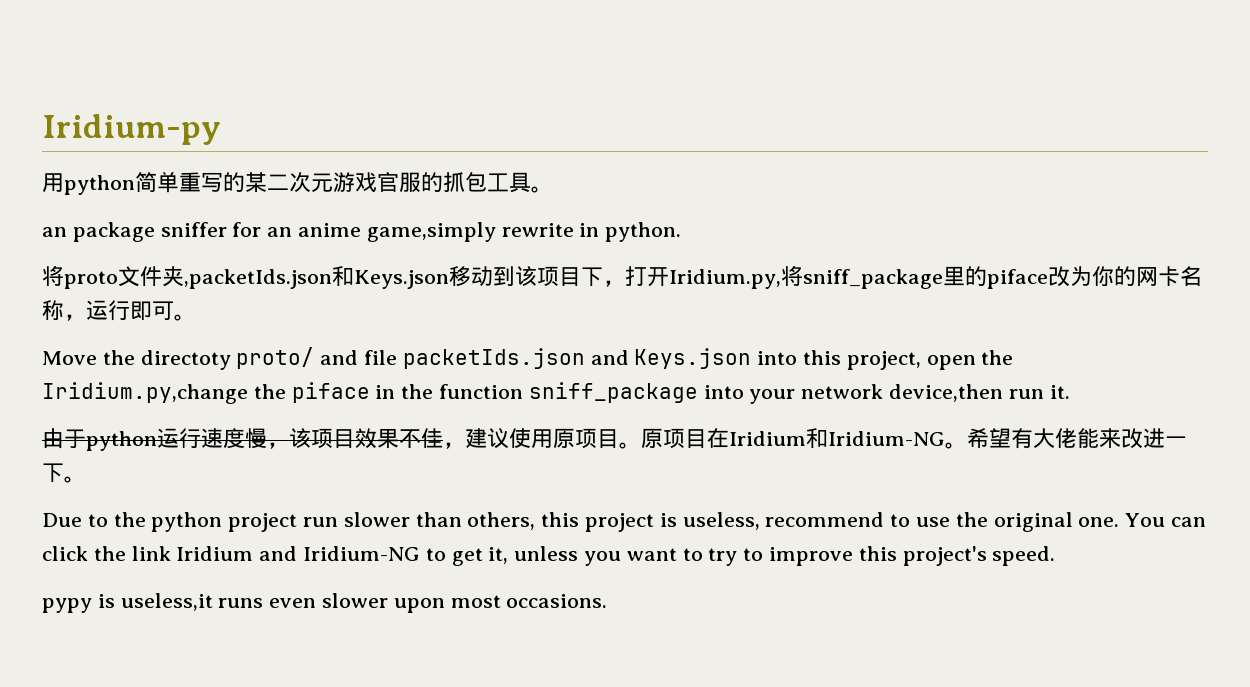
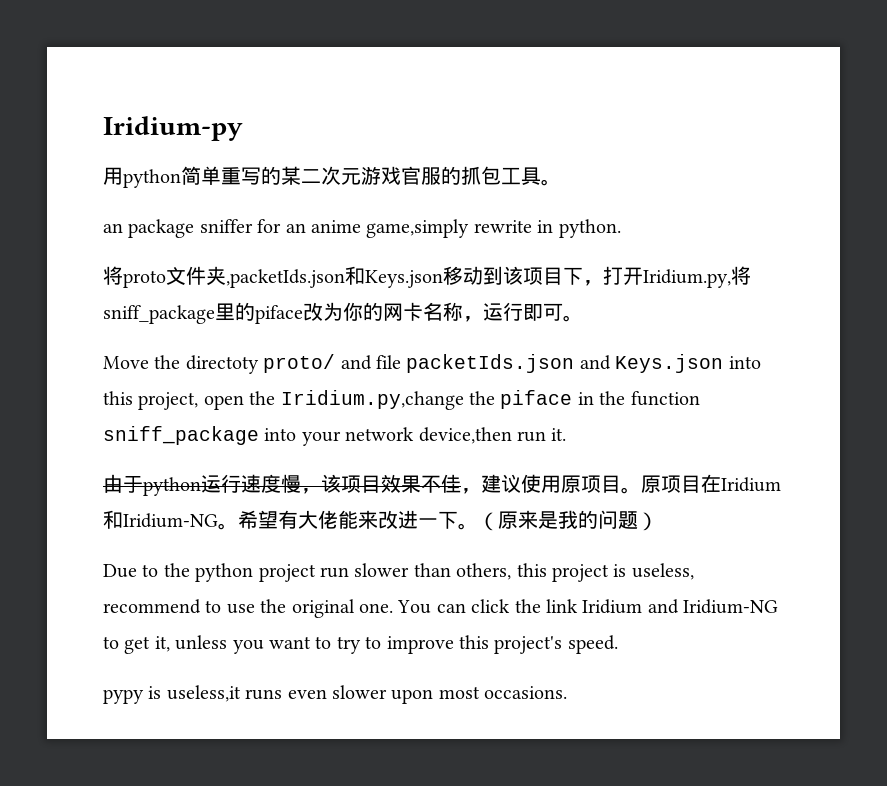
+ （原来是我的问题）

